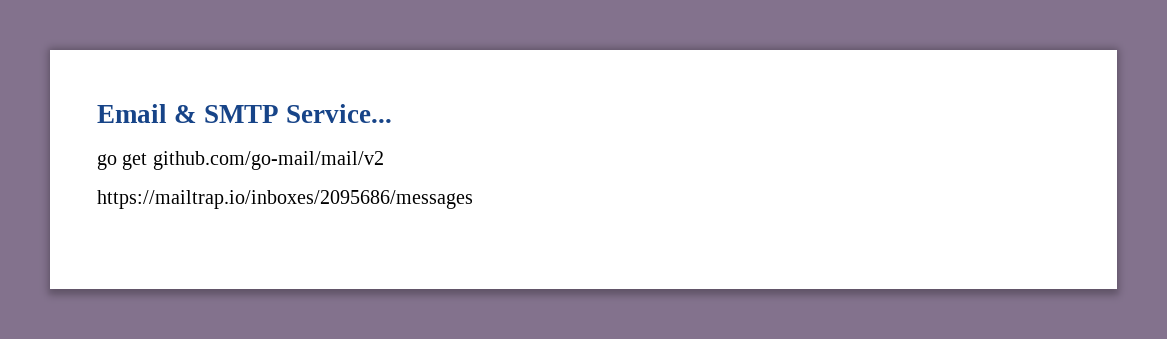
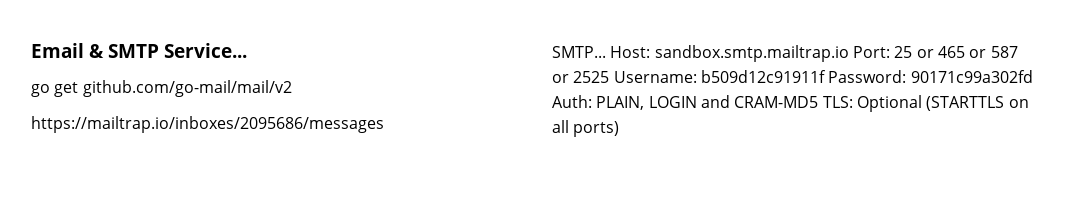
+ SMTP... Host: sandbox.smtp.mailtrap.io Port: 25 or 465 or 587 or 2525 Username: b509d12c91911f Password: 90171c99a302fd Auth: PLAIN, LOGIN and CRAM-MD5 TLS: Optional (STARTTLS on all ports)

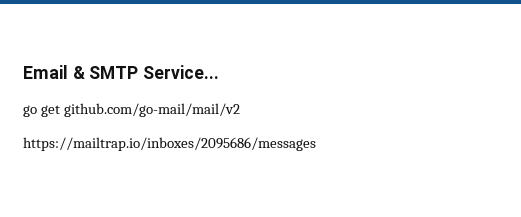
- SMTP... Host: sandbox.smtp.mailtrap.io Port: 25 or 465 or 587 or 2525 Username: b509d12c91911f Password: 90171c99a302fd Auth: PLAIN, LOGIN and CRAM-MD5 TLS: Optional (STARTTLS on all ports)

